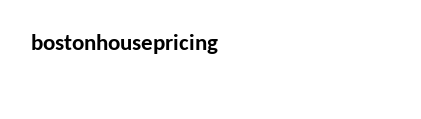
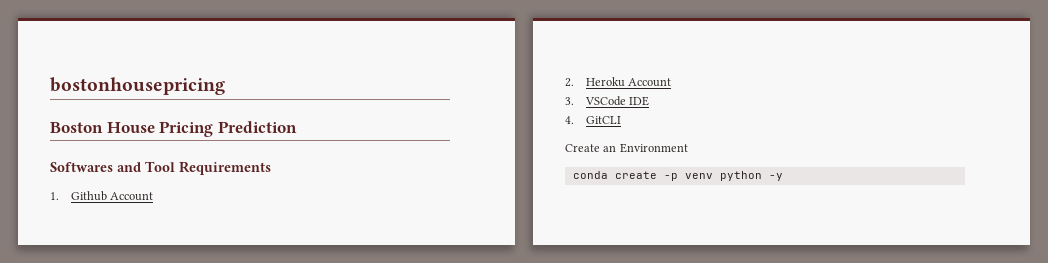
+ Boston House Pricing Prediction
+ Softwares and Tool Requirements
+ 1. Github Account
+ 2. Heroku Account
+ 3. VSCode IDE
+ 4. GitCLI
+ Create an Environment
+ conda create -p venv python -y

